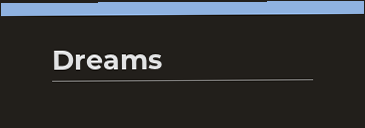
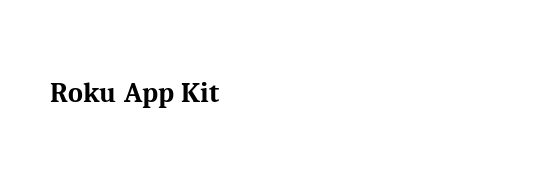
- Dreams
+ Roku App Kit

